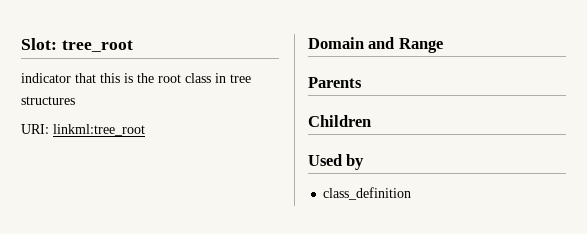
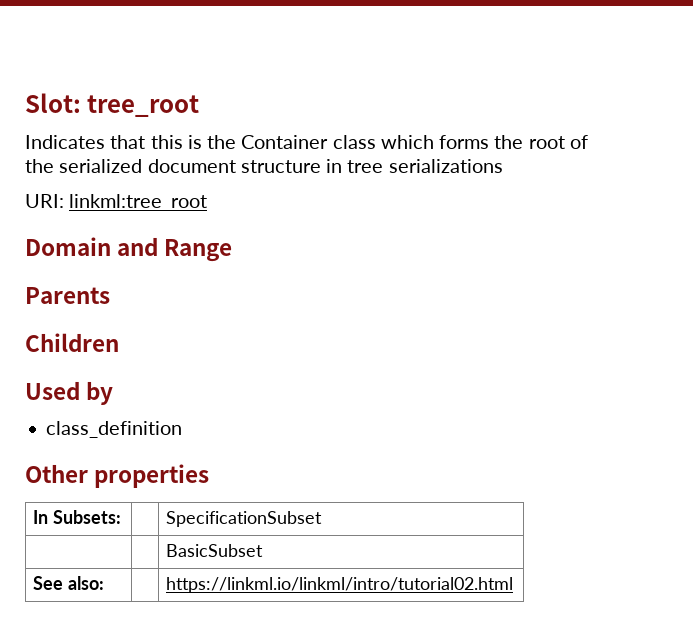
- indicator that this is the root class in tree structures
+ Indicates that this is the Container class which forms the root of the serialized document structure in tree serializations
+ Other properties
+ In Subsets: | | SpecificationSubset
+ | | BasicSubset
+ See also: | | https://linkml.io/linkml/intro/tutorial02.html

